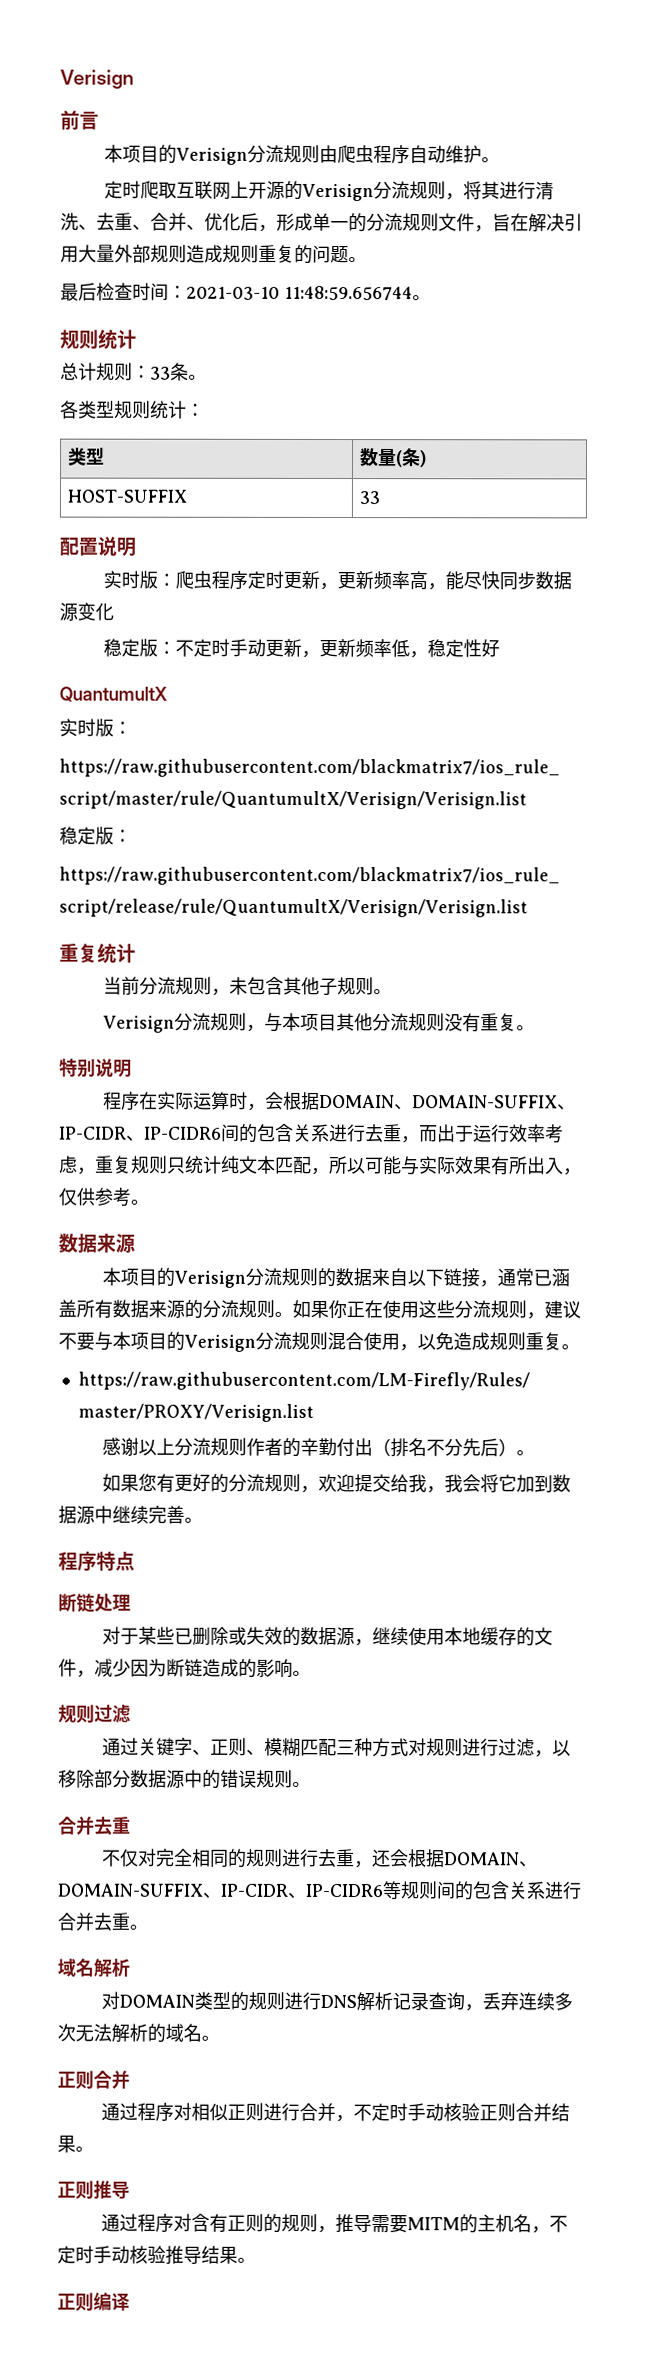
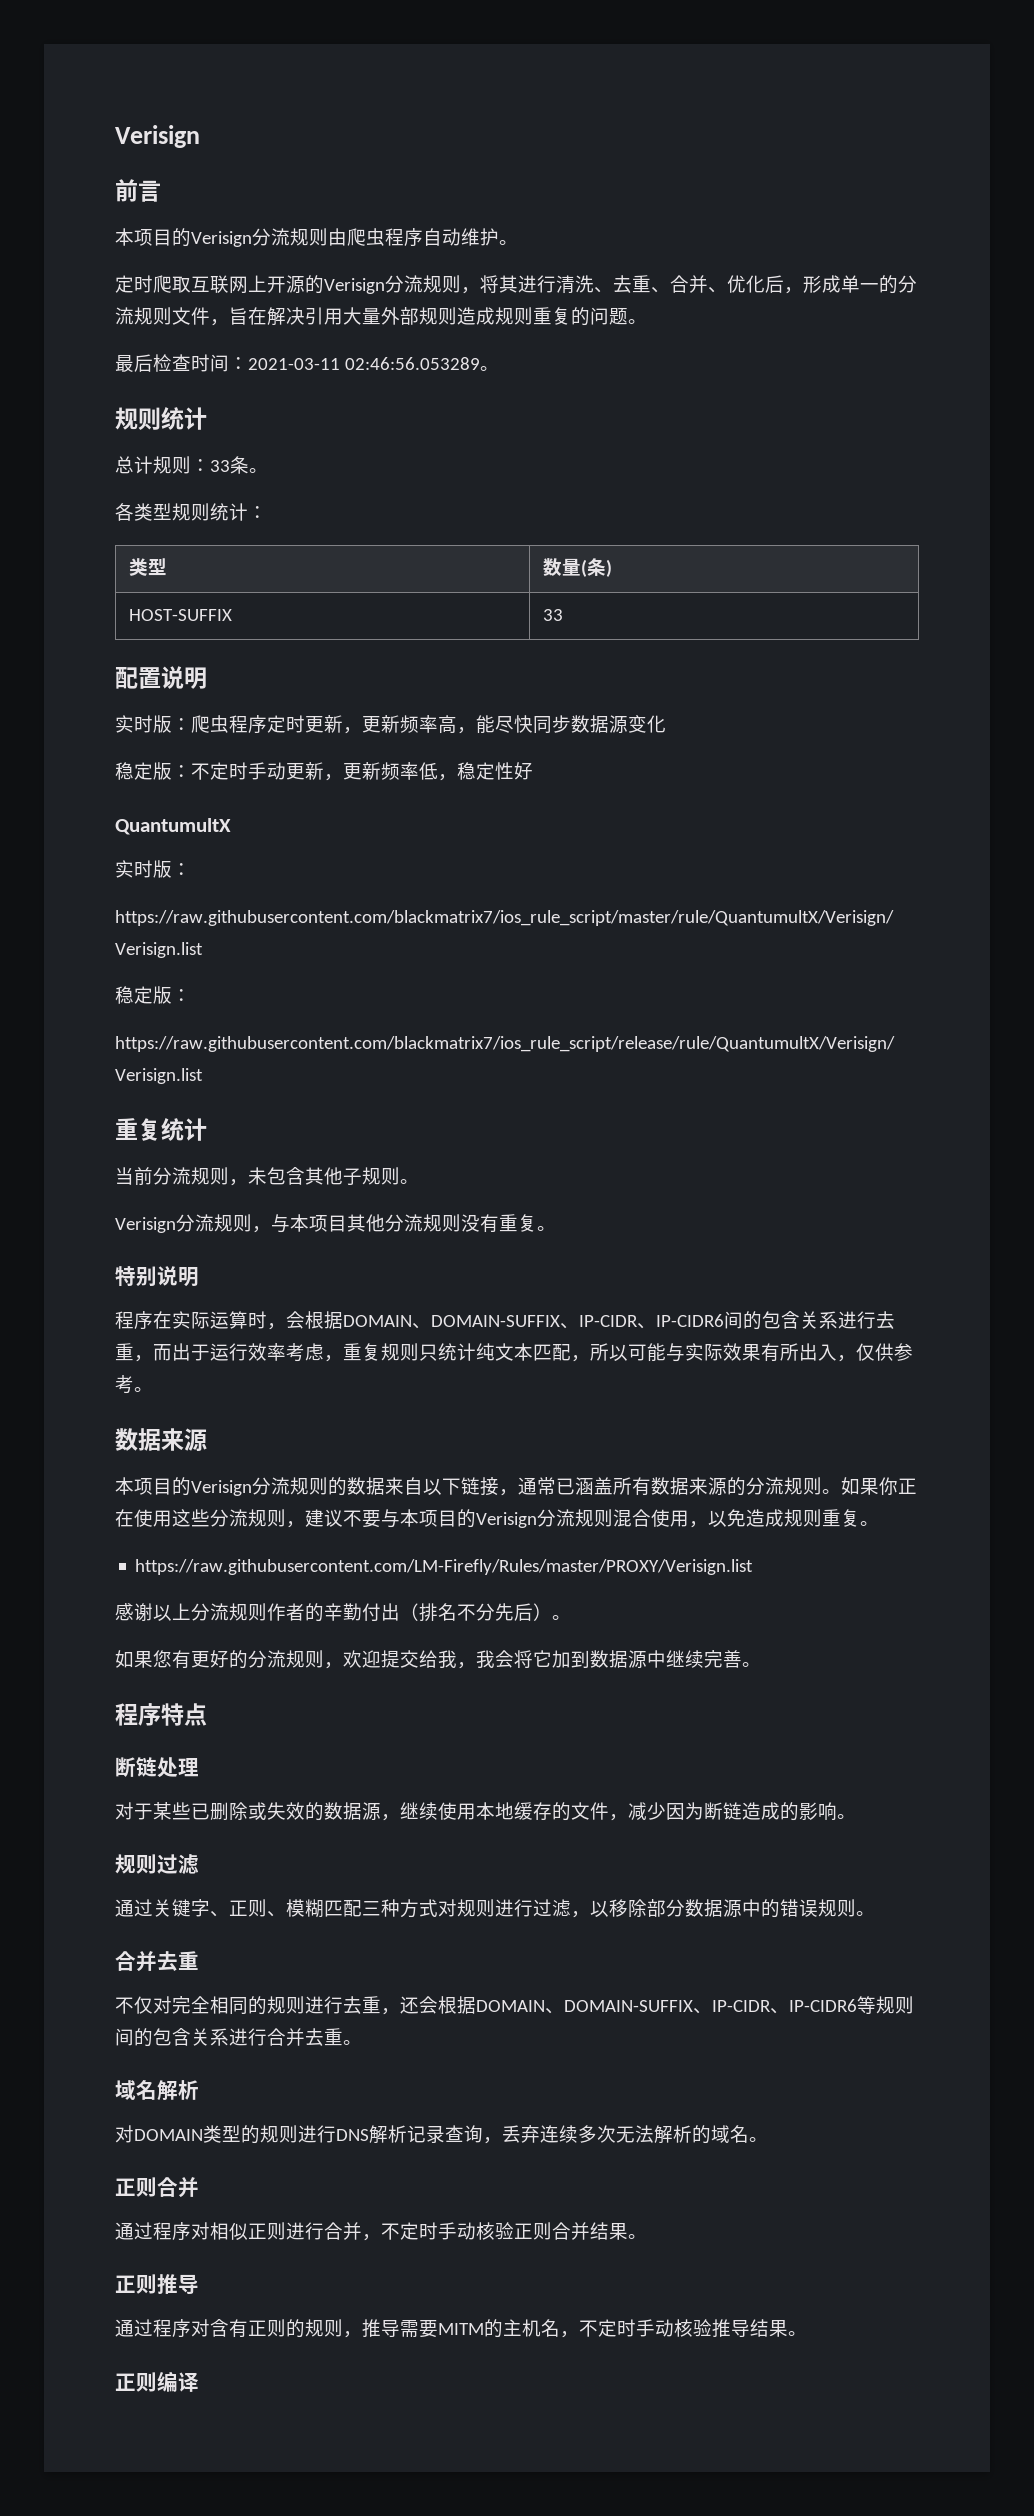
- 最后检查时间：2021-03-10 11:48:59.656744。
+ 最后检查时间：2021-03-11 02:46:56.053289。

